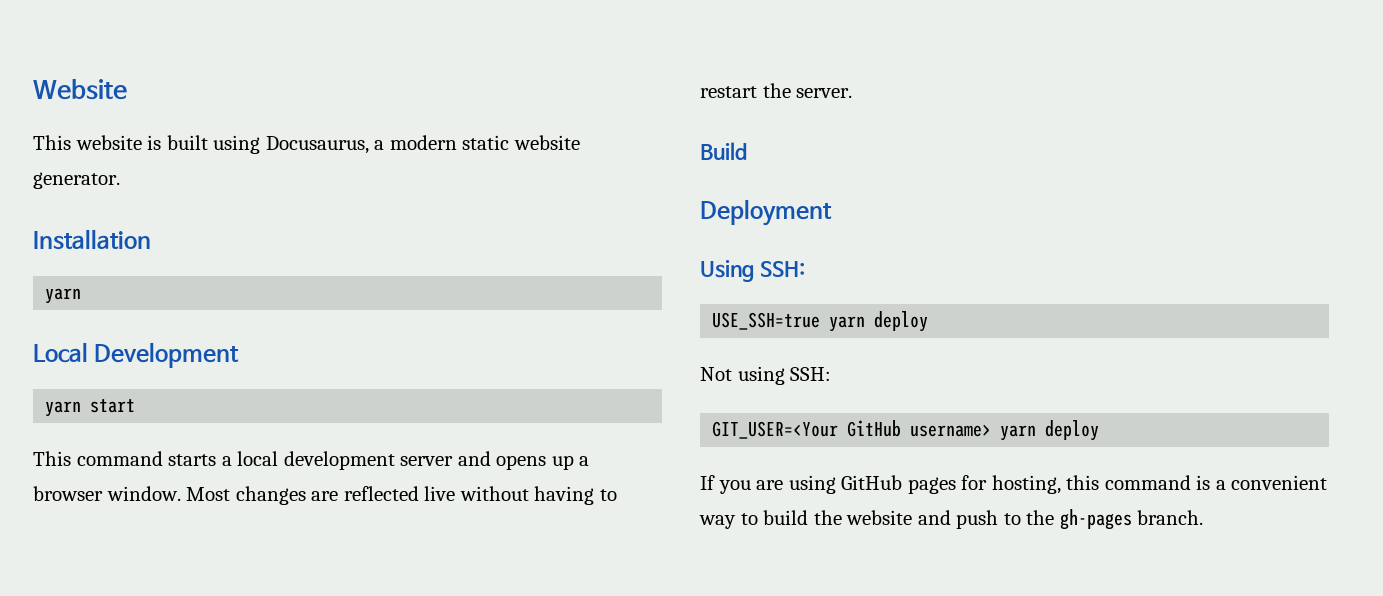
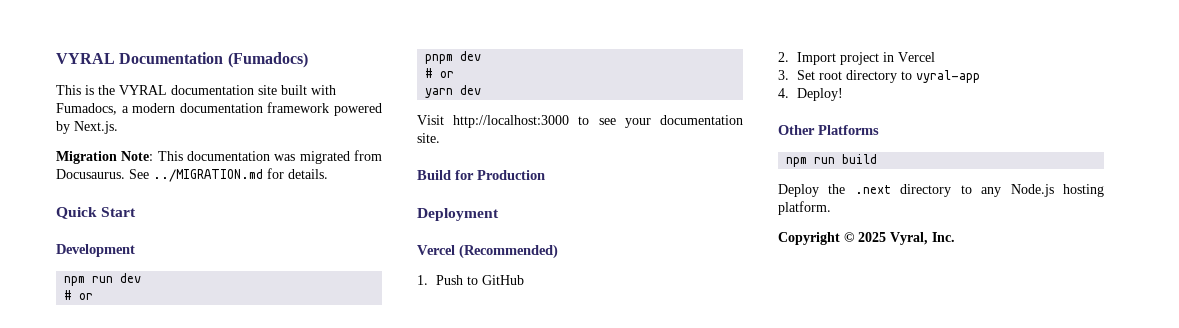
- Website
- This website is built using Docusaurus, a modern static website generator.
- Installation
- yarn
- Local Development
- yarn start
- This command starts a local development server and opens up a browser window. Most changes are reflected live without having to restart the server.
+ VYRAL Documentation (Fumadocs)
+ This is the VYRAL documentation site built with Fumadocs, a modern documentation framework powered by Next.js.
+ Migration Note: This documentation was migrated from Docusaurus. See ../MIGRATION.md for details.
+ Quick Start
+ Development
+ npm run dev
+ # or
+ pnpm dev
+ # or
+ yarn dev
+ Visit http://localhost:3000 to see your documentation site.
- Build
+ Build for Production
- Using SSH:
- USE_SSH=true yarn deploy
- Not using SSH:
- GIT_USER=<Your GitHub username> yarn deploy
- If you are using GitHub pages for hosting, this command is a convenient way to build the website and push to the gh-pages branch.
+ Vercel (Recommended)
+ 1. Push to GitHub
+ 2. Import project in Vercel
+ 3. Set root directory to vyral-app
+ 4. Deploy!
+ Other Platforms
+ npm run build
+ Deploy the .next directory to any Node.js hosting platform.
+ Copyright © 2025 Vyral, Inc.

